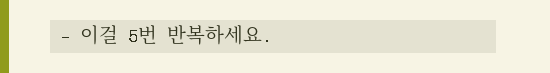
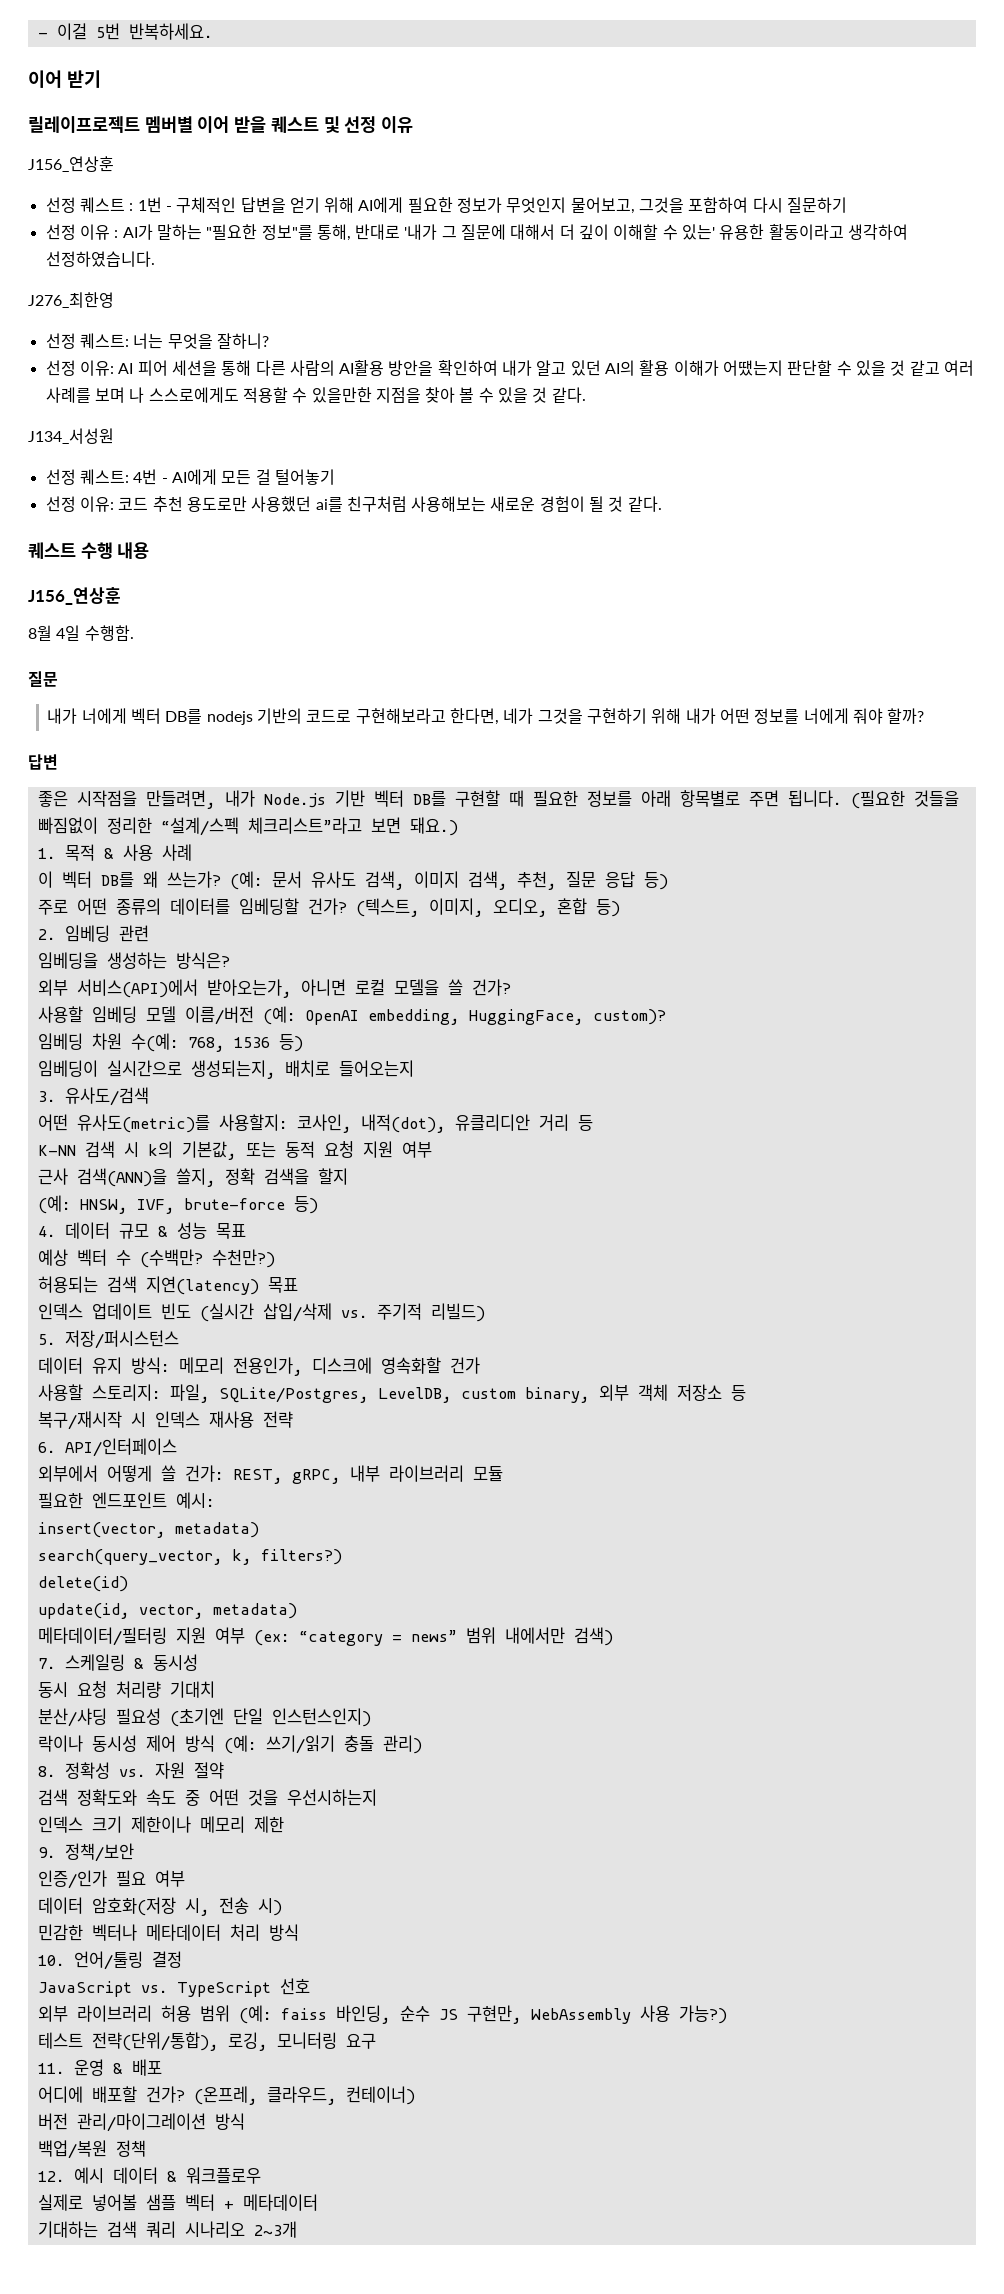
+ 이어 받기
+ 릴레이프로젝트 멤버별 이어 받을 퀘스트 및 선정 이유
+ J156_연상훈
+ 선정 퀘스트 : 1번 - 구체적인 답변을 얻기 위해 AI에게 필요한 정보가 무엇인지 물어보고, 그것을 포함하여 다시 질문하기
+ 선정 이유 : AI가 말하는 "필요한 정보"를 통해, 반대로 '내가 그 질문에 대해서 더 깊이 이해할 수 있는' 유용한 활동이라고 생각하여 선정하였습니다.
+ J276_최한영
+ 선정 퀘스트: 너는 무엇을 잘하니?
+ 선정 이유: AI 피어 세션을 통해 다른 사람의 AI활용 방안을 확인하여 내가 알고 있던 AI의 활용 이해가 어땠는지 판단할 수 있을 것 같고 여러 사례를 보며 나 스스로에게도 적용할 수 있을만한 지점을 찾아 볼 수 있을 것 같다.
+ J134_서성원
+ 선정 퀘스트: 4번 - AI에게 모든 걸 털어놓기
+ 선정 이유: 코드 추천 용도로만 사용했던 ai를 친구처럼 사용해보는 새로운 경험이 될 것 같다.
+ 퀘스트 수행 내용
+ J156_연상훈
+ 8월 4일 수행함.
+ 질문
+ 내가 너에게 벡터 DB를 nodejs 기반의 코드로 구현해보라고 한다면, 네가 그것을 구현하기 위해 내가 어떤 정보를 너에게 줘야 할까?
+ 답변
+ 좋은 시작점을 만들려면, 내가 Node.js 기반 벡터 DB를 구현할 때 필요한 정보를 아래 항목별로 주면 됩니다. (필요한 것들을 빠짐없이 정리한 “설계/스펙 체크리스트”라고 보면 돼요.)
+ 1. 목적 & 사용 사례
+ 이 벡터 DB를 왜 쓰는가? (예: 문서 유사도 검색, 이미지 검색, 추천, 질문 응답 등)
+ 주로 어떤 종류의 데이터를 임베딩할 건가? (텍스트, 이미지, 오디오, 혼합 등)
+ 2. 임베딩 관련
+ 임베딩을 생성하는 방식은?
+ 외부 서비스(API)에서 받아오는가, 아니면 로컬 모델을 쓸 건가?
+ 사용할 임베딩 모델 이름/버전 (예: OpenAI embedding, HuggingFace, custom)?
+ 임베딩 차원 수(예: 768, 1536 등)
+ 임베딩이 실시간으로 생성되는지, 배치로 들어오는지
+ 3. 유사도/검색
+ 어떤 유사도(metric)를 사용할지: 코사인, 내적(dot), 유클리디안 거리 등
+ K-NN 검색 시 k의 기본값, 또는 동적 요청 지원 여부
+ 근사 검색(ANN)을 쓸지, 정확 검색을 할지
+ (예: HNSW, IVF, brute-force 등)
+ 4. 데이터 규모 & 성능 목표
+ 예상 벡터 수 (수백만? 수천만?)
+ 허용되는 검색 지연(latency) 목표
+ 인덱스 업데이트 빈도 (실시간 삽입/삭제 vs. 주기적 리빌드)
+ 5. 저장/퍼시스턴스
+ 데이터 유지 방식: 메모리 전용인가, 디스크에 영속화할 건가
+ 사용할 스토리지: 파일, SQLite/Postgres, LevelDB, custom binary, 외부 객체 저장소 등
+ 복구/재시작 시 인덱스 재사용 전략
+ 6. API/인터페이스
+ 외부에서 어떻게 쓸 건가: REST, gRPC, 내부 라이브러리 모듈
+ 필요한 엔드포인트 예시:
+ insert(vector, metadata)
+ search(query_vector, k, filters?)
+ delete(id)
+ update(id, vector, metadata)
+ 메타데이터/필터링 지원 여부 (ex: “category = news” 범위 내에서만 검색)
+ 7. 스케일링 & 동시성
+ 동시 요청 처리량 기대치
+ 분산/샤딩 필요성 (초기엔 단일 인스턴스인지)
+ 락이나 동시성 제어 방식 (예: 쓰기/읽기 충돌 관리)
+ 8. 정확성 vs. 자원 절약
+ 검색 정확도와 속도 중 어떤 것을 우선시하는지
+ 인덱스 크기 제한이나 메모리 제한
+ 9. 정책/보안
+ 인증/인가 필요 여부
+ 데이터 암호화(저장 시, 전송 시)
+ 민감한 벡터나 메타데이터 처리 방식
+ 10. 언어/툴링 결정
+ JavaScript vs. TypeScript 선호
+ 외부 라이브러리 허용 범위 (예: faiss 바인딩, 순수 JS 구현만, WebAssembly 사용 가능?)
+ 테스트 전략(단위/통합), 로깅, 모니터링 요구
+ 11. 운영 & 배포
+ 어디에 배포할 건가? (온프레, 클라우드, 컨테이너)
+ 버전 관리/마이그레이션 방식
+ 백업/복원 정책
+ 12. 예시 데이터 & 워크플로우
+ 실제로 넣어볼 샘플 벡터 + 메타데이터
+ 기대하는 검색 쿼리 시나리오 2~3개

